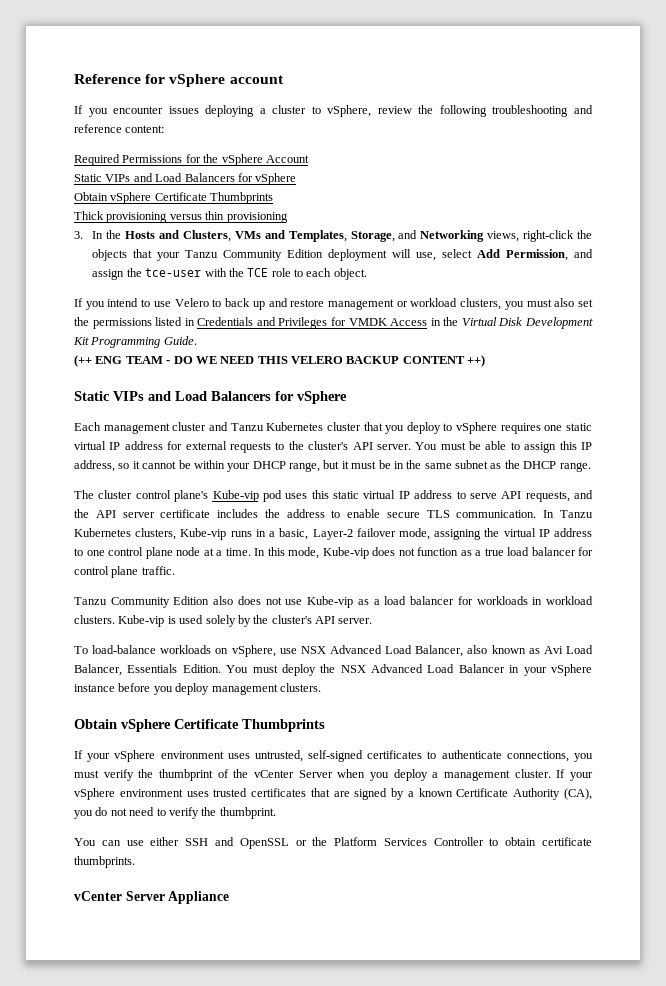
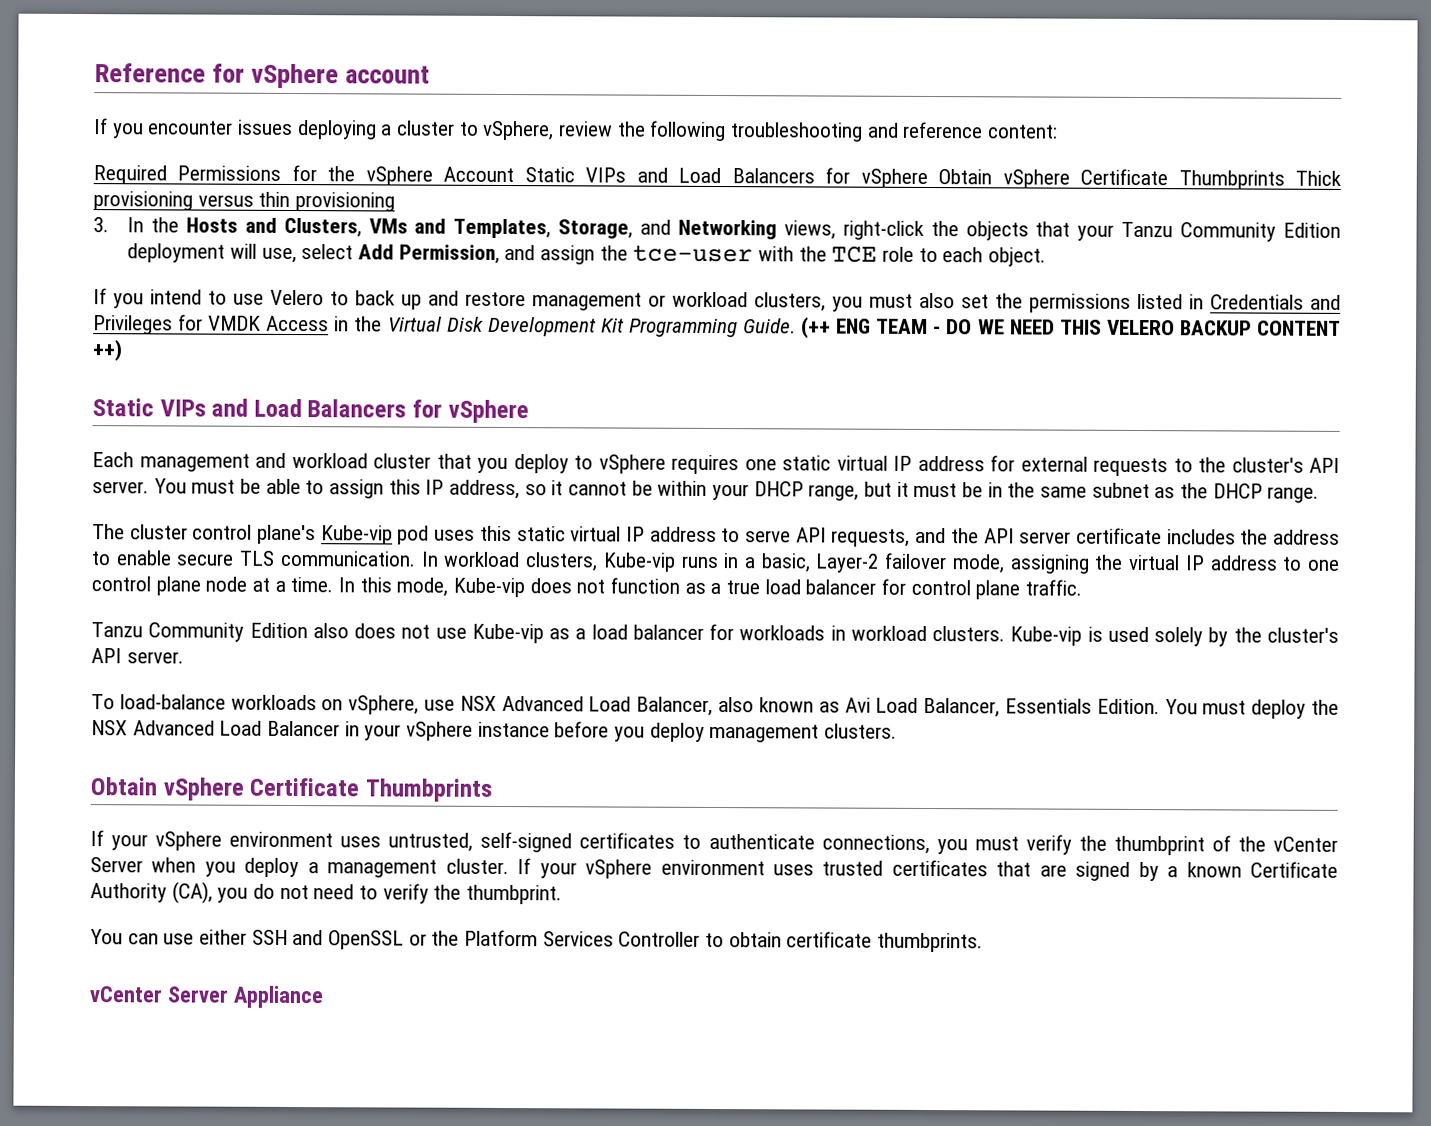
- Required Permissions for the vSphere Account
- Static VIPs and Load Balancers for vSphere
- Obtain vSphere Certificate Thumbprints
- Thick provisioning versus thin provisioning
+ Required Permissions for the vSphere Account Static VIPs and Load Balancers for vSphere Obtain vSphere Certificate Thumbprints Thick provisioning versus thin provisioning
- If you intend to use Velero to back up and restore management or workload clusters, you must also set the permissions listed in Credentials and Privileges for VMDK Access in the Virtual Disk Development Kit Programming Guide.
- (++ ENG TEAM - DO WE NEED THIS VELERO BACKUP CONTENT ++)
+ If you intend to use Velero to back up and restore management or workload clusters, you must also set the permissions listed in Credentials and Privileges for VMDK Access in the Virtual Disk Development Kit Programming Guide. (++ ENG TEAM - DO WE NEED THIS VELERO BACKUP CONTENT ++)
- Each management cluster and Tanzu Kubernetes cluster that you deploy to vSphere requires one static virtual IP address for external requests to the cluster's API server.
+ Each management and workload cluster that you deploy to vSphere requires one static virtual IP address for external requests to the cluster's API server.
- In Tanzu Kubernetes clusters, Kube-vip runs in a basic, Layer-2 failover mode, assigning the virtual IP address to one control plane node at a time.
+ In workload clusters, Kube-vip runs in a basic, Layer-2 failover mode, assigning the virtual IP address to one control plane node at a time.

